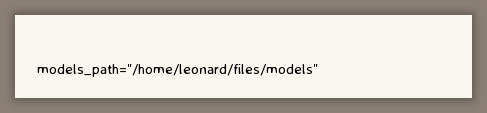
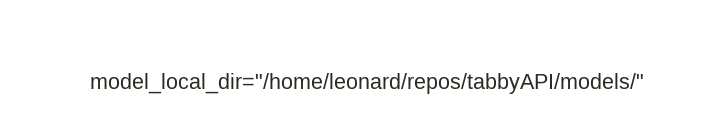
- models_path="/home/leonard/files/models"
+ model_local_dir="/home/leonard/repos/tabbyAPI/models/"

